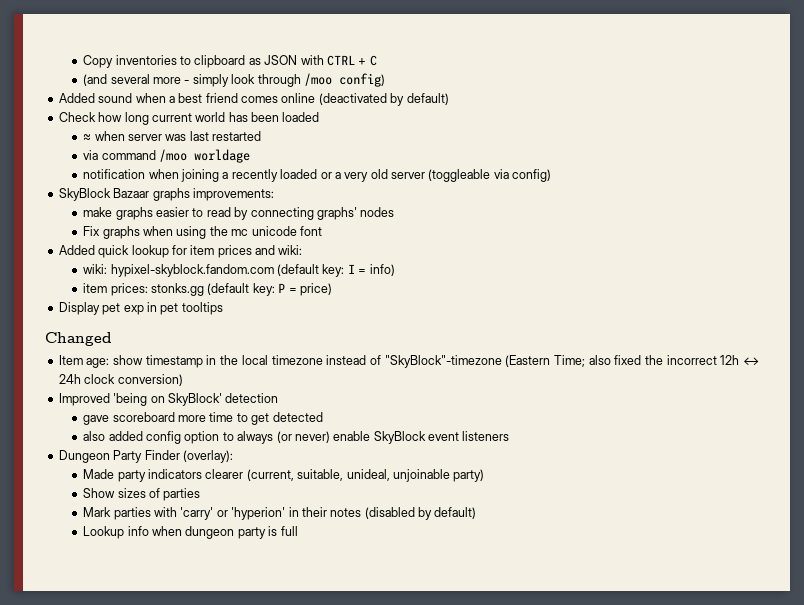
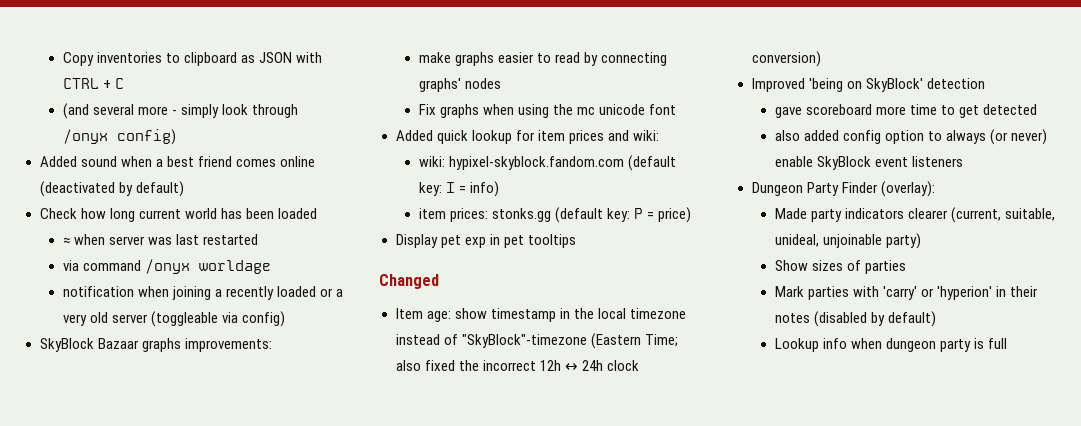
- (and several more - simply look through /moo config)
+ (and several more - simply look through /onyx config)
- via command /moo worldage
+ via command /onyx worldage

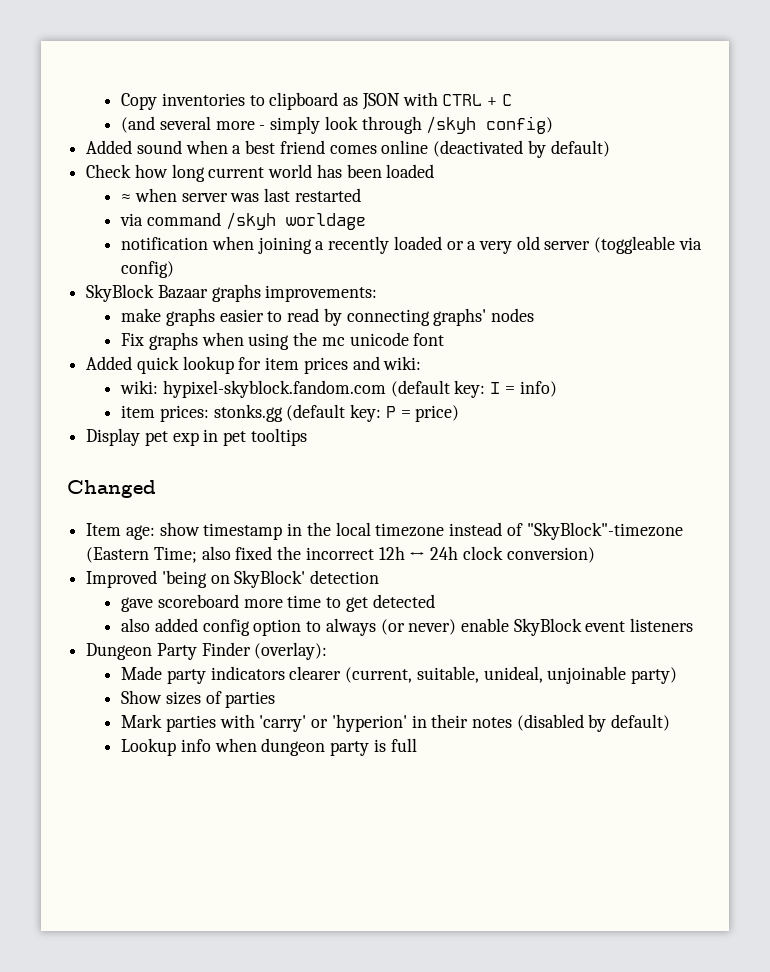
- (and several more - simply look through /onyx config)
+ (and several more - simply look through /skyh config)
- via command /onyx worldage
+ via command /skyh worldage

